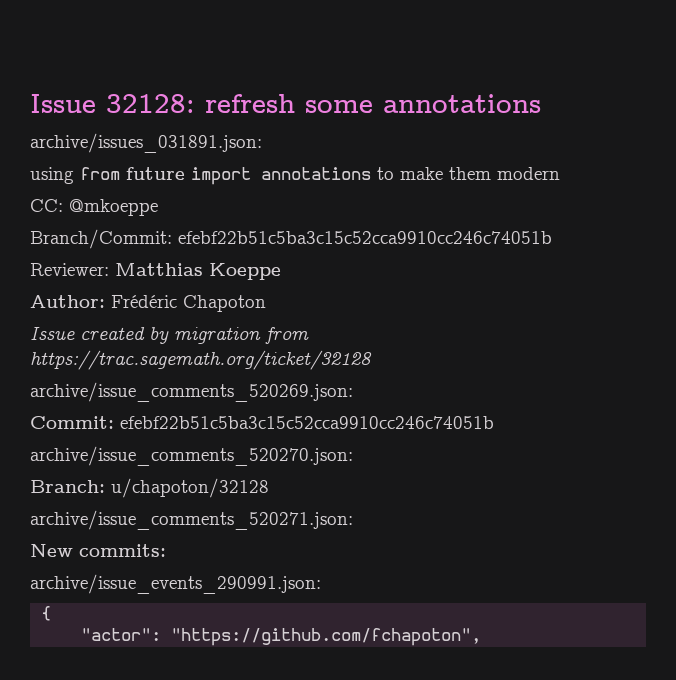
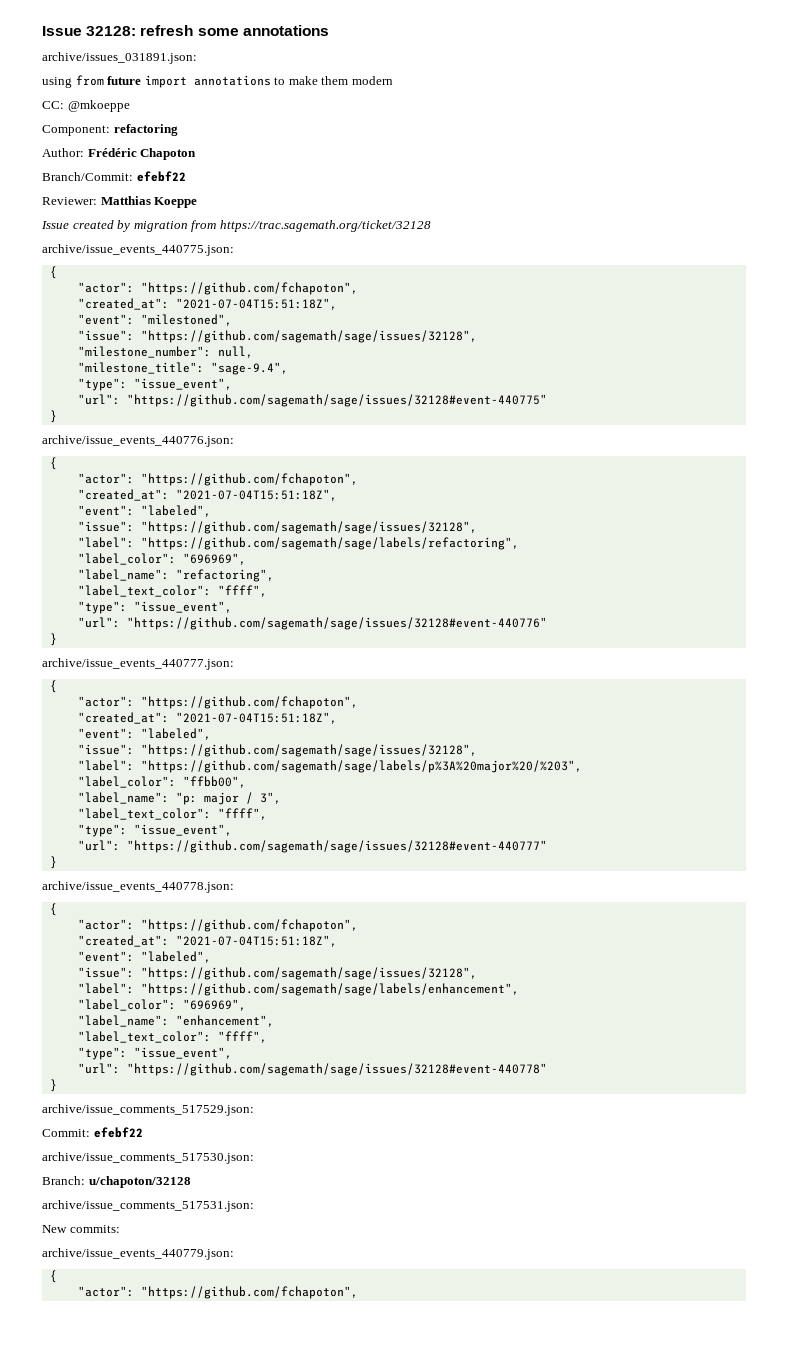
+ Component: refactoring
+ Author: Frédéric Chapoton
- Branch/Commit: efebf22b51c5ba3c15c52cca9910cc246c74051b
+ Branch/Commit: efebf22
- Author: Frédéric Chapoton
- archive/issue_comments_520269.json:
- Commit: efebf22b51c5ba3c15c52cca9910cc246c74051b
- archive/issue_comments_520270.json:
+ archive/issue_events_440775.json:
+ {
+ "actor": "https://github.com/fchapoton",
+ "created_at": "2021-07-04T15:51:18Z",
+ "event": "milestoned",
+ "issue": "https://github.com/sagemath/sage/issues/32128",
+ "milestone_number": null,
+ "milestone_title": "sage-9.4",
+ "type": "issue_event",
+ "url": "https://github.com/sagemath/sage/issues/32128#event-440775"
+ }
+ archive/issue_events_440776.json:
+ {
+ "actor": "https://github.com/fchapoton",
+ "created_at": "2021-07-04T15:51:18Z",
+ "event": "labeled",
+ "issue": "https://github.com/sagemath/sage/issues/32128",
+ "label": "https://github.com/sagemath/sage/labels/refactoring",
+ "label_color": "696969",
+ "label_name": "refactoring",
+ "label_text_color": "ffff",
+ "type": "issue_event",
+ "url": "https://github.com/sagemath/sage/issues/32128#event-440776"
+ }
+ archive/issue_events_440777.json:
+ {
+ "actor": "https://github.com/fchapoton",
+ "created_at": "2021-07-04T15:51:18Z",
+ "event": "labeled",
+ "issue": "https://github.com/sagemath/sage/issues/32128",
+ "label": "https://github.com/sagemath/sage/labels/p%3A%20major%20/%203",
+ "label_color": "ffbb00",
+ "label_name": "p: major / 3",
+ "label_text_color": "ffff",
+ "type": "issue_event",
+ "url": "https://github.com/sagemath/sage/issues/32128#event-440777"
+ }
+ archive/issue_events_440778.json:
+ {
+ "actor": "https://github.com/fchapoton",
+ "created_at": "2021-07-04T15:51:18Z",
+ "event": "labeled",
+ "issue": "https://github.com/sagemath/sage/issues/32128",
+ "label": "https://github.com/sagemath/sage/labels/enhancement",
+ "label_color": "696969",
+ "label_name": "enhancement",
+ "label_text_color": "ffff",
+ "type": "issue_event",
+ "url": "https://github.com/sagemath/sage/issues/32128#event-440778"
+ }
+ archive/issue_comments_517529.json:
+ Commit: efebf22
+ archive/issue_comments_517530.json:
  Branch: u/chapoton/32128
- archive/issue_comments_520271.json:
+ archive/issue_comments_517531.json:
  New commits:
- archive/issue_events_290991.json:
+ archive/issue_events_440779.json:

